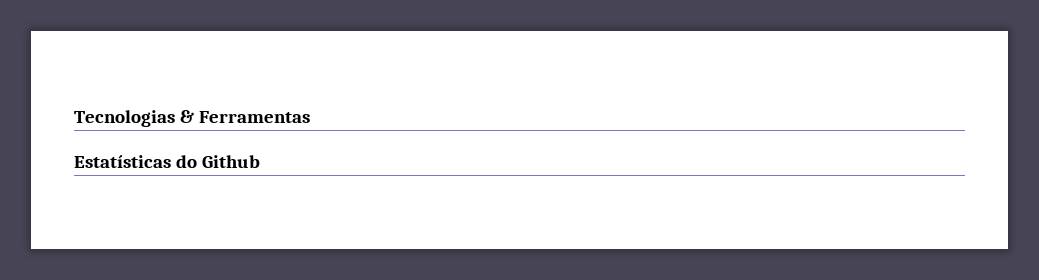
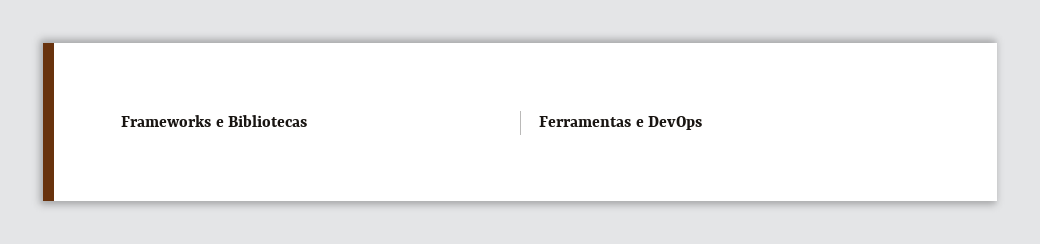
- Tecnologias & Ferramentas
- Estatísticas do Github
+ Frameworks e Bibliotecas
+ Ferramentas e DevOps

